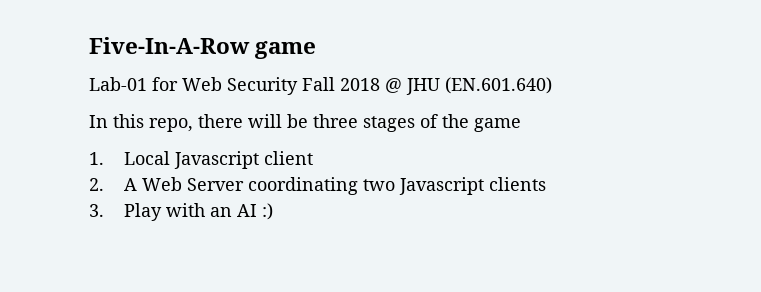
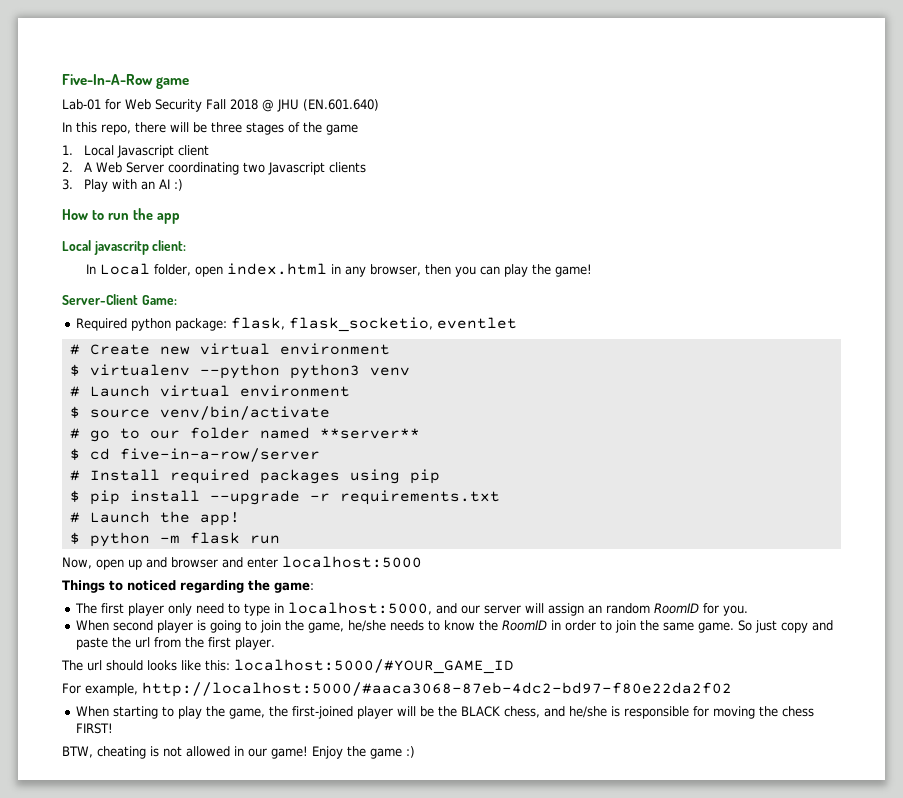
+ How to run the app
+ Local javascritp client:
+ In Local folder, open index.html in any browser, then you can play the game!
+ Server-Client Game:
+ Required python package: flask, flask_socketio, eventlet
+ # Create new virtual environment
+ $ virtualenv --python python3 venv
+ # Launch virtual environment
+ $ source venv/bin/activate
+ # go to our folder named **server**
+ $ cd five-in-a-row/server
+ # Install required packages using pip
+ $ pip install --upgrade -r requirements.txt
+ # Launch the app!
+ $ python -m flask run
+ Now, open up and browser and enter localhost:5000
+ Things to noticed regarding the game:
+ The first player only need to type in localhost:5000, and our server will assign an random RoomID for you.
+ When second player is going to join the game, he/she needs to know the RoomID in order to join the same game. So just copy and paste the url from the first player.
+ The url should looks like this: localhost:5000/#YOUR_GAME_ID
+ For example, http://localhost:5000/#aaca3068-87eb-4dc2-bd97-f80e22da2f02
+ When starting to play the game, the first-joined player will be the BLACK chess, and he/she is responsible for moving the chess FIRST!
+ BTW, cheating is not allowed in our game! Enjoy the game :)

